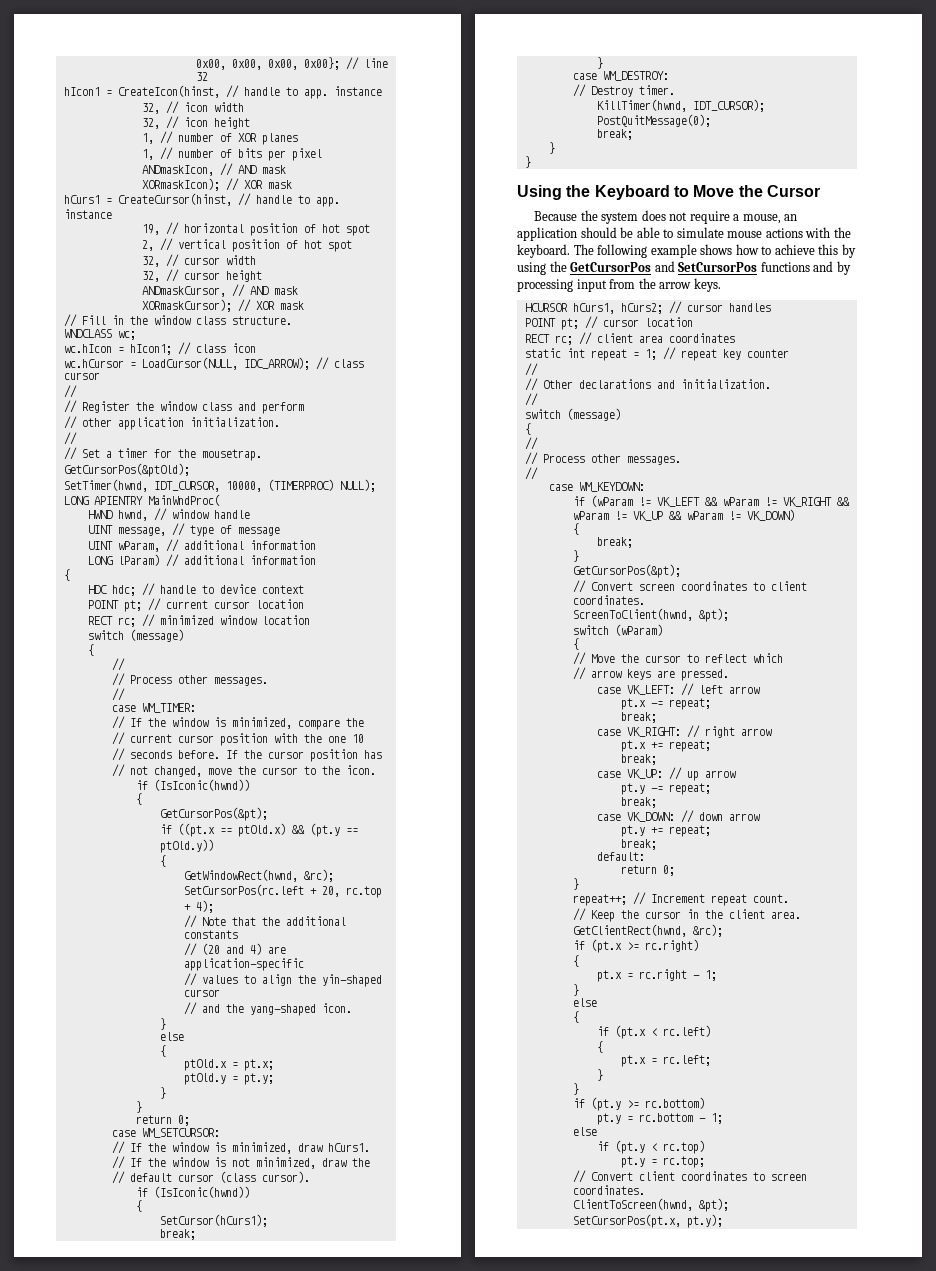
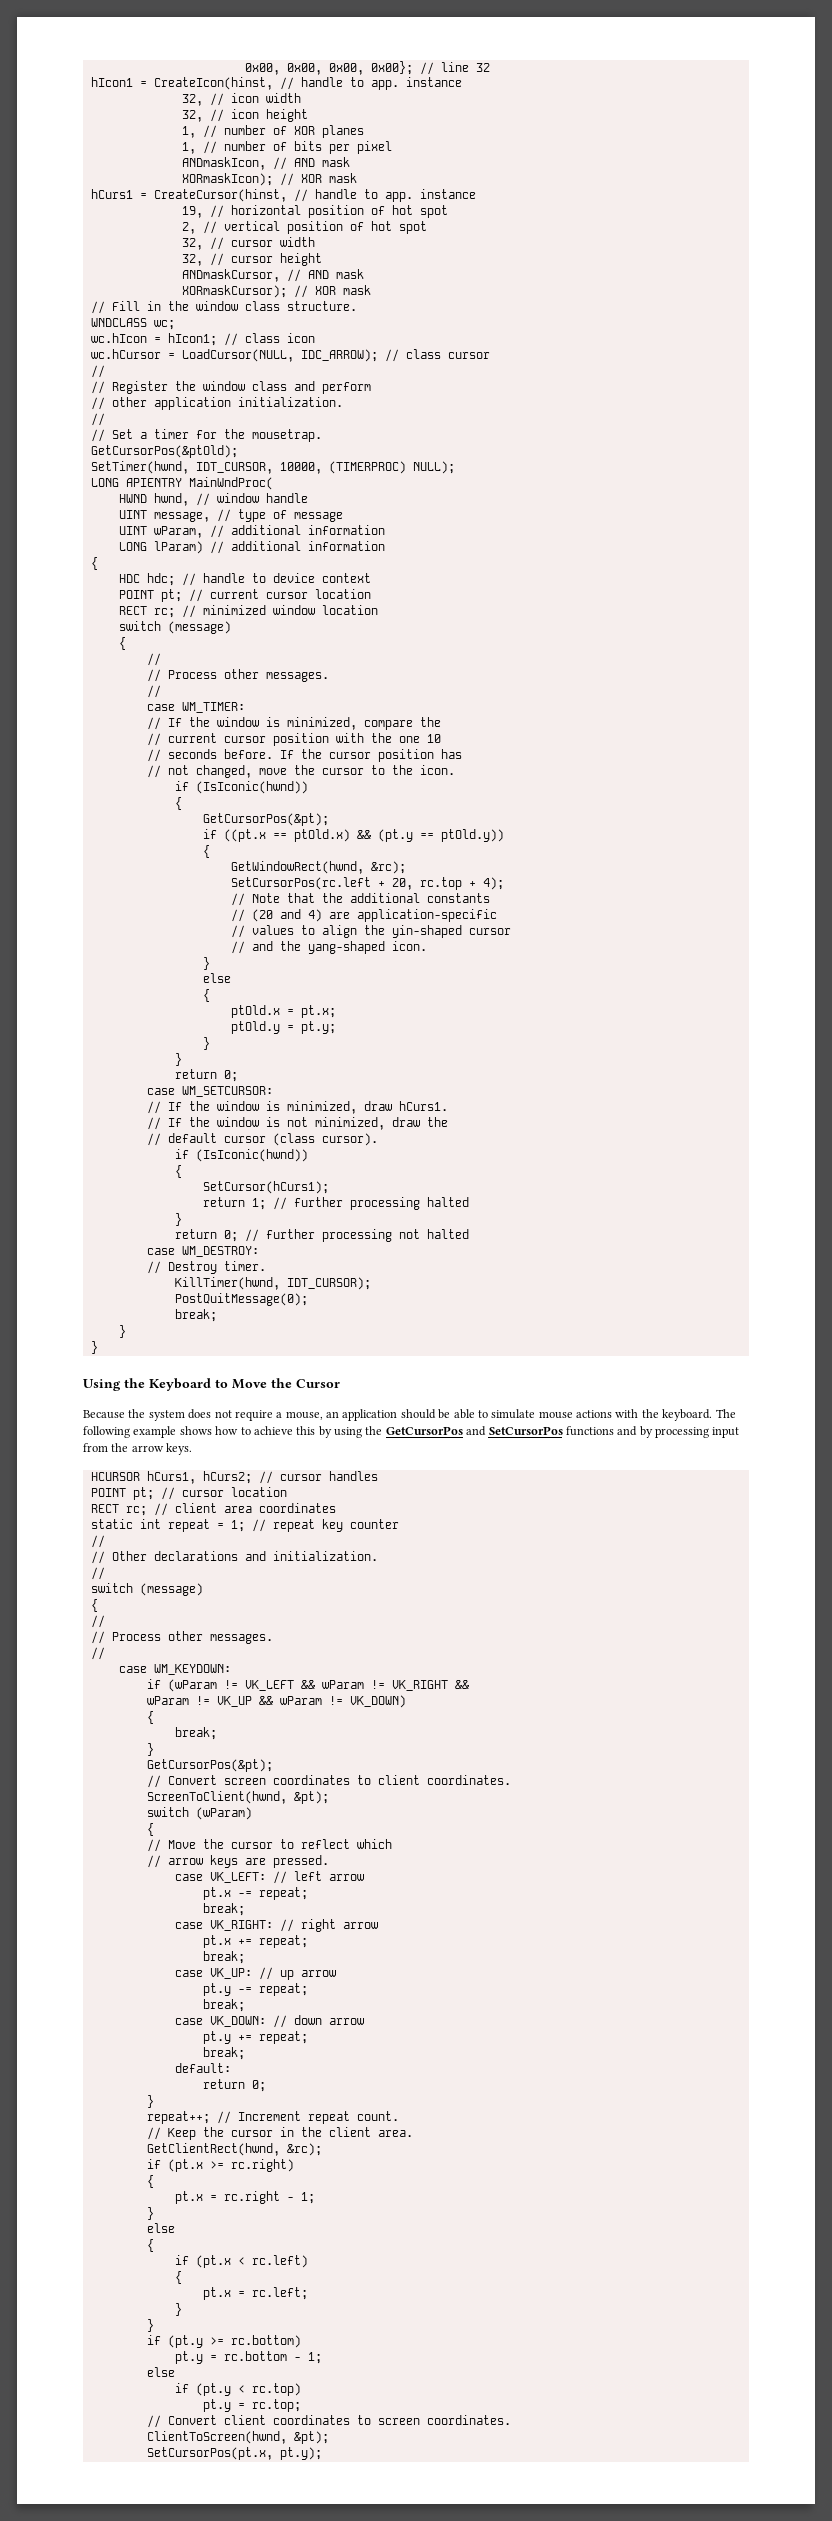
  SetCursor(hCurs1);
- break;
+ return 1; // further processing halted
  }
+ return 0; // further processing not halted

